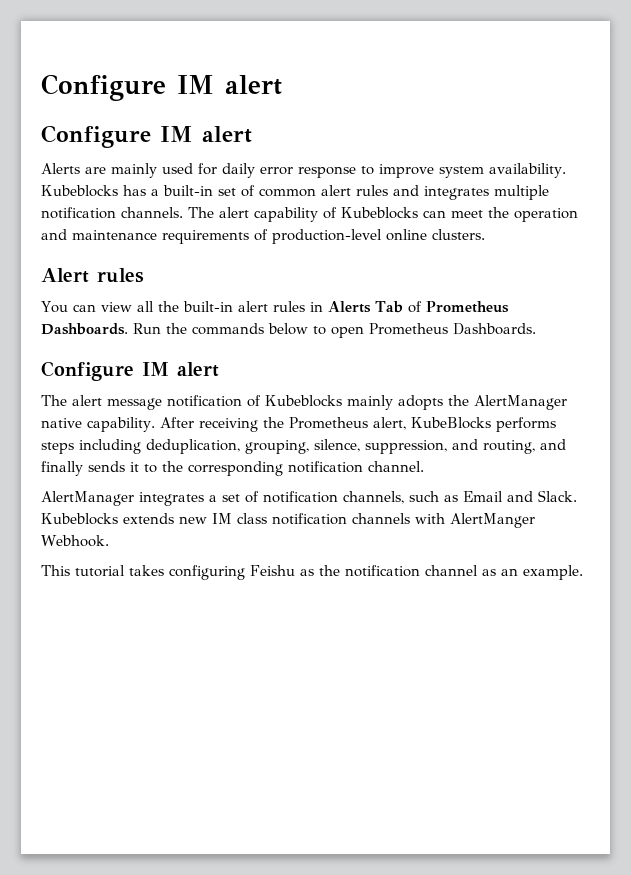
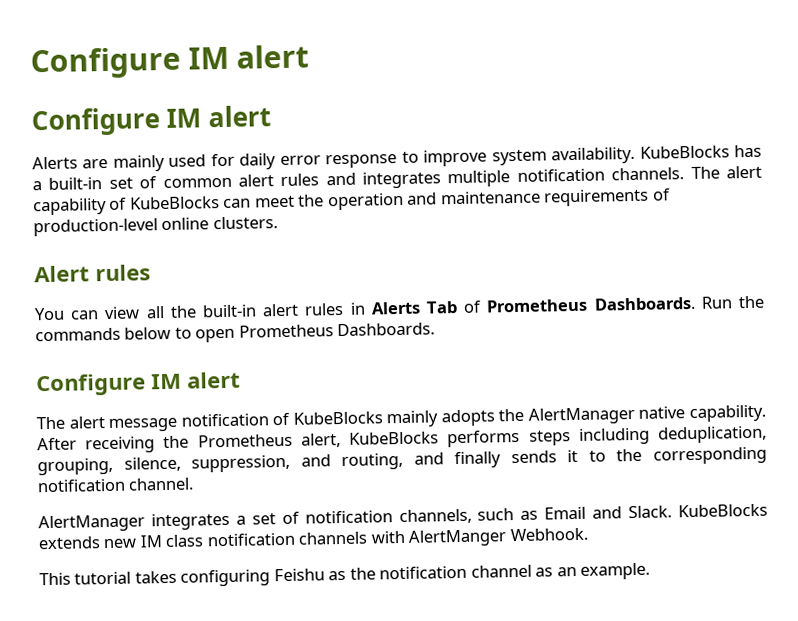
- Kubeblocks has a built-in set of common alert rules and integrates multiple notification channels.
+ KubeBlocks has a built-in set of common alert rules and integrates multiple notification channels.
- The alert capability of Kubeblocks can meet the operation and maintenance requirements of production-level online clusters.
+ The alert capability of KubeBlocks can meet the operation and maintenance requirements of production-level online clusters.
- The alert message notification of Kubeblocks mainly adopts the AlertManager native capability.
+ The alert message notification of KubeBlocks mainly adopts the AlertManager native capability.
- Kubeblocks extends new IM class notification channels with AlertManger Webhook.
+ KubeBlocks extends new IM class notification channels with AlertManger Webhook.

